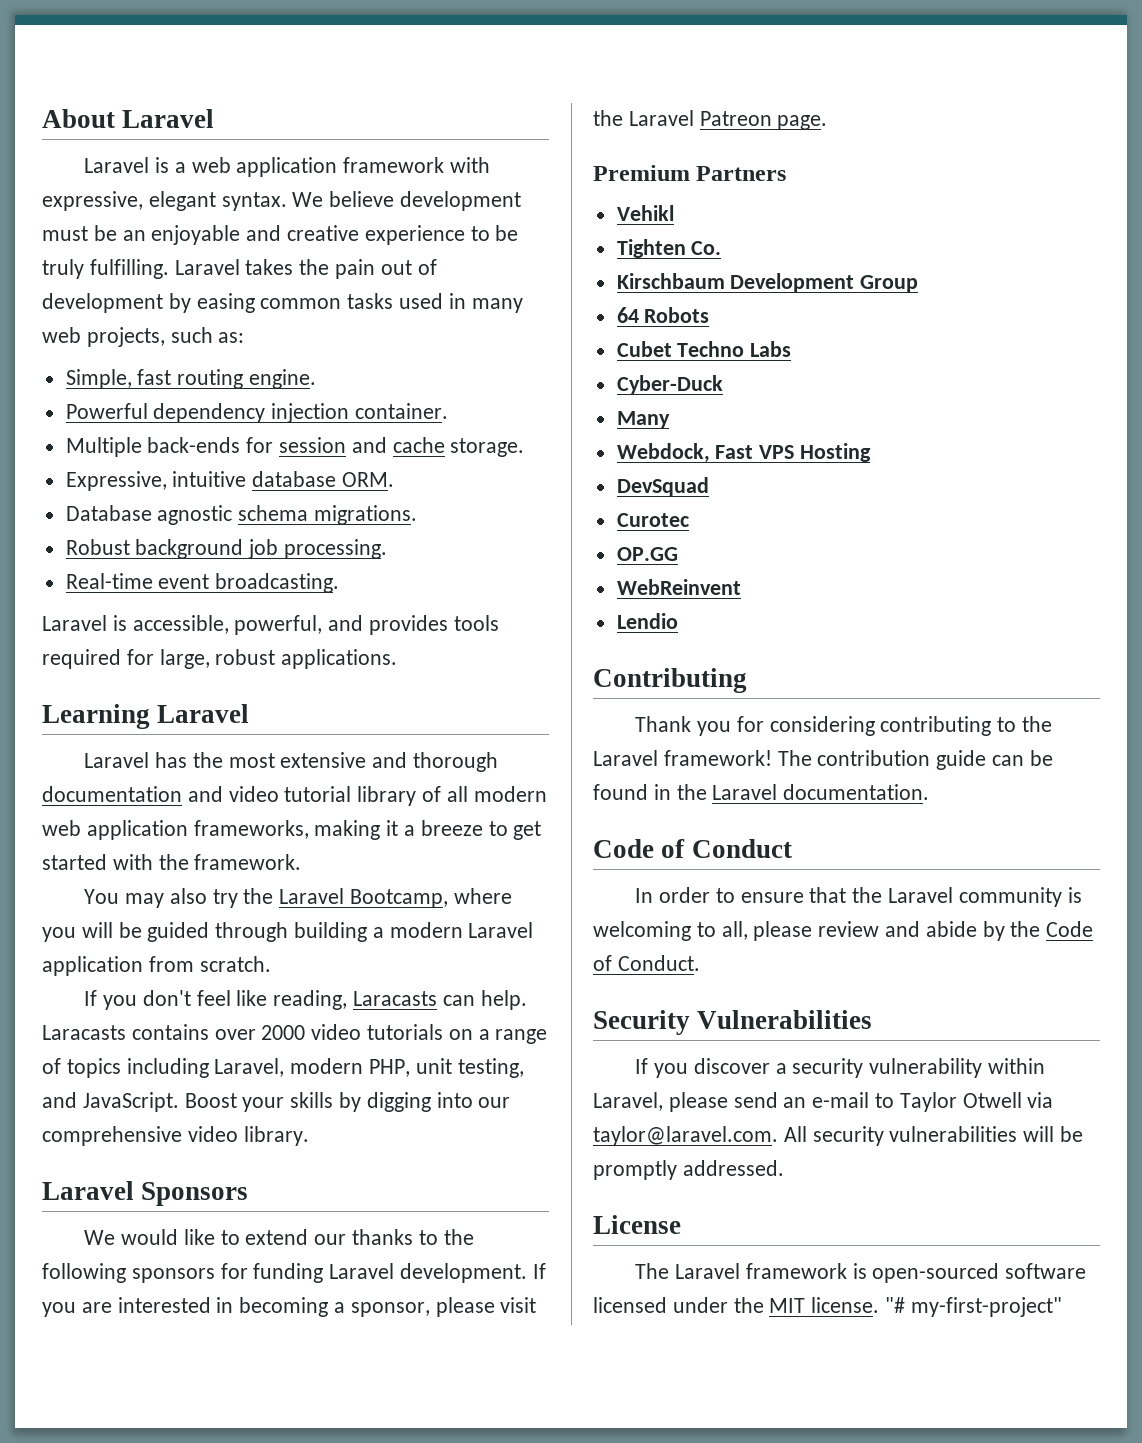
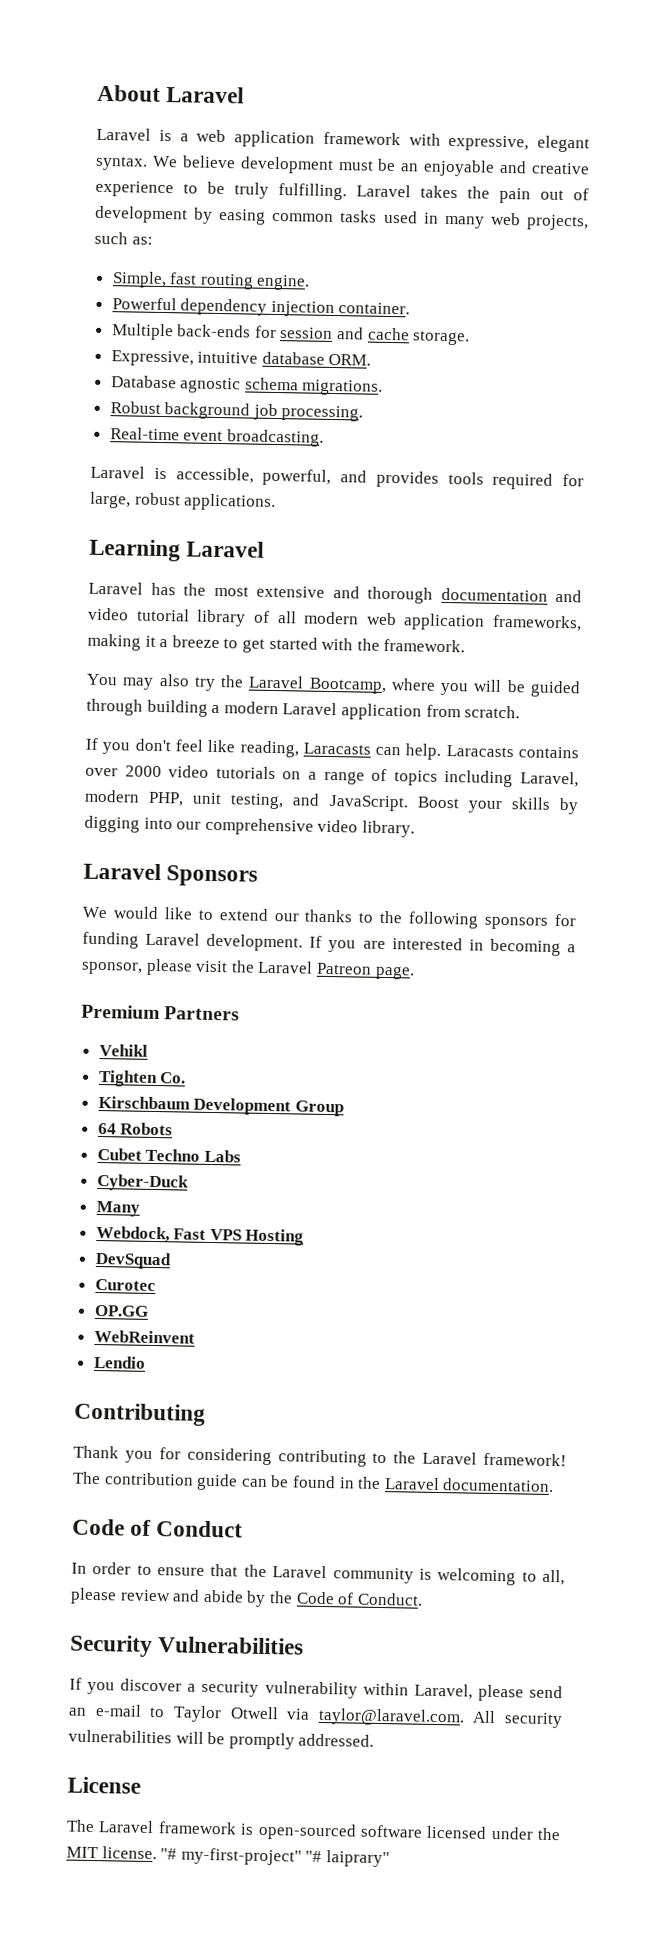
- "# my-first-project"
+ "# my-first-project" "# laiprary"

